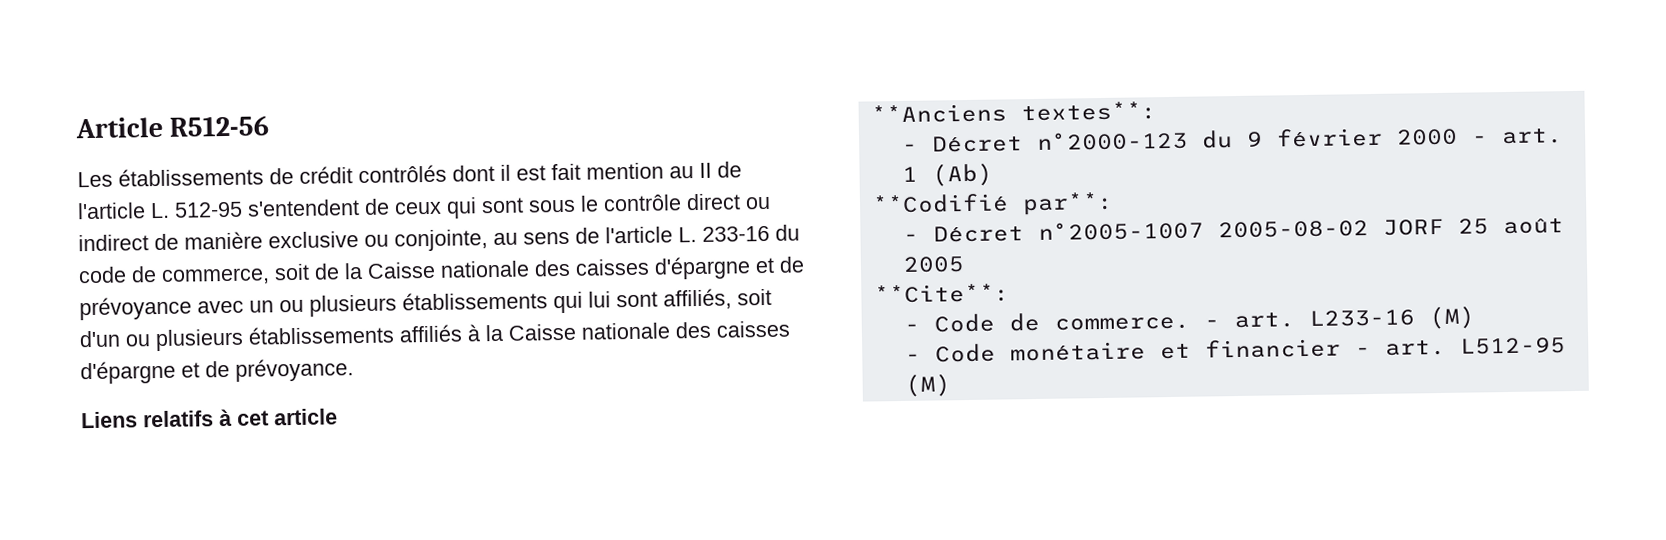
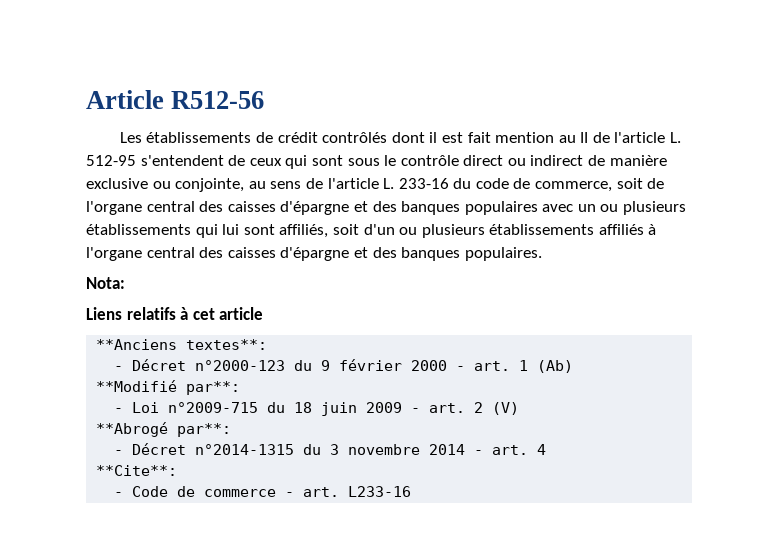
- Les établissements de crédit contrôlés dont il est fait mention au II de l'article L. 512-95 s'entendent de ceux qui sont sous le contrôle direct ou indirect de manière exclusive ou conjointe, au sens de l'article L. 233-16 du code de commerce, soit de la Caisse nationale des caisses d'épargne et de prévoyance avec un ou plusieurs établissements qui lui sont affiliés, soit d'un ou plusieurs établissements affiliés à la Caisse nationale des caisses d'épargne et de prévoyance.
+ Les établissements de crédit contrôlés dont il est fait mention au II de l'article L. 512-95 s'entendent de ceux qui sont sous le contrôle direct ou indirect de manière exclusive ou conjointe, au sens de l'article L. 233-16 du code de commerce, soit de l'organe central des caisses d'épargne et des banques populaires avec un ou plusieurs établissements qui lui sont affiliés, soit d'un ou plusieurs établissements affiliés à l'organe central des caisses d'épargne et des banques populaires.
+ Nota:
- **Codifié par**:
- - Décret n°2005-1007 2005-08-02 JORF 25 août 2005
+ **Modifié par**:
+ - Loi n°2009-715 du 18 juin 2009 - art. 2 (V)
+ **Abrogé par**:
+ - Décret n°2014-1315 du 3 novembre 2014 - art. 4
- - Code de commerce. - art. L233-16 (M)
- - Code monétaire et financier - art. L512-95 (M)
+ - Code de commerce - art. L233-16

